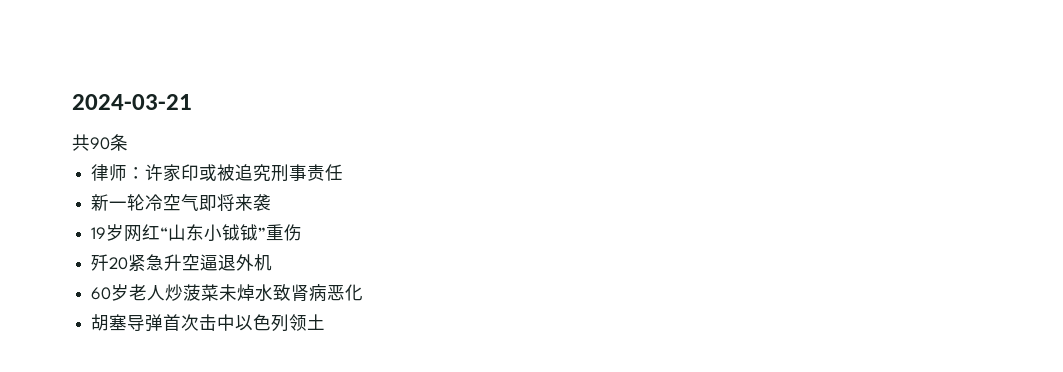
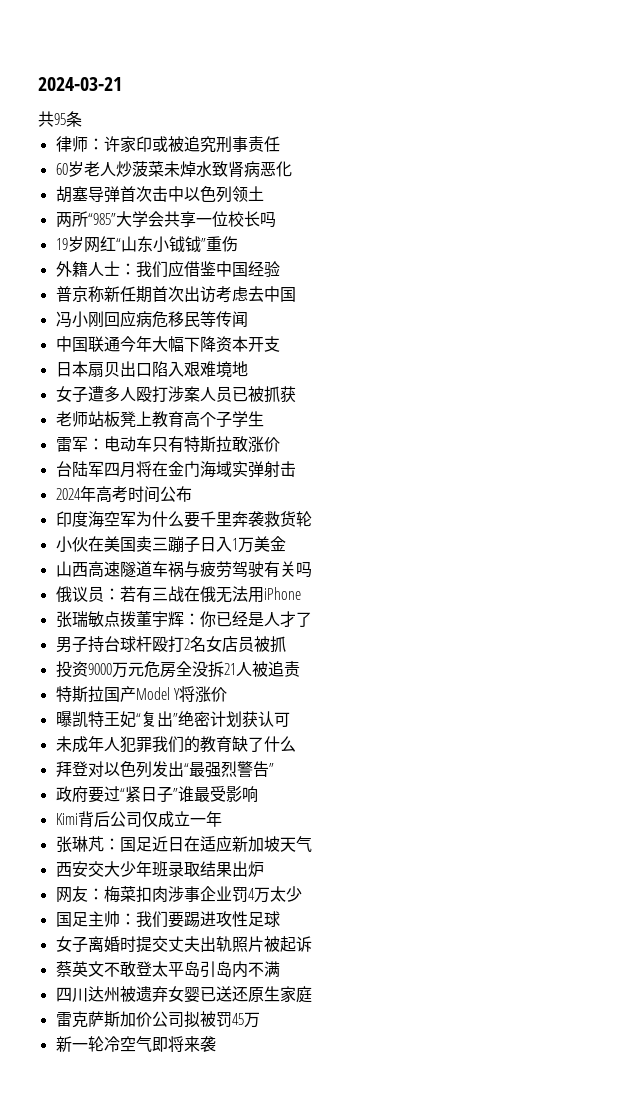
- 共90条
+ 共95条
- 新一轮冷空气即将来袭
- 19岁网红“山东小钺钺”重伤
- 歼20紧急升空逼退外机
+ 两所“985”大学会共享一位校长吗
+ 19岁网红“山东小钺钺”重伤
+ 外籍人士：我们应借鉴中国经验
+ 普京称新任期首次出访考虑去中国
+ 冯小刚回应病危移民等传闻
+ 中国联通今年大幅下降资本开支
+ 日本扇贝出口陷入艰难境地
+ 女子遭多人殴打涉案人员已被抓获
+ 老师站板凳上教育高个子学生
+ 雷军：电动车只有特斯拉敢涨价
+ 台陆军四月将在金门海域实弹射击
+ 2024年高考时间公布
+ 印度海空军为什么要千里奔袭救货轮
+ 小伙在美国卖三蹦子日入1万美金
+ 山西高速隧道车祸与疲劳驾驶有关吗
+ 俄议员：若有三战在俄无法用iPhone
+ 张瑞敏点拨董宇辉：你已经是人才了
+ 男子持台球杆殴打2名女店员被抓
+ 投资9000万元危房全没拆21人被追责
+ 特斯拉国产Model Y将涨价
+ 曝凯特王妃“复出”绝密计划获认可
+ 未成年人犯罪我们的教育缺了什么
+ 拜登对以色列发出“最强烈警告”
+ 政府要过“紧日子”谁最受影响
+ Kimi背后公司仅成立一年
+ 张琳芃：国足近日在适应新加坡天气
+ 西安交大少年班录取结果出炉
+ 网友：梅菜扣肉涉事企业罚4万太少
+ 国足主帅：我们要踢进攻性足球
+ 女子离婚时提交丈夫出轨照片被起诉
+ 蔡英文不敢登太平岛引岛内不满
+ 四川达州被遗弃女婴已送还原生家庭
+ 雷克萨斯加价公司拟被罚45万
+ 新一轮冷空气即将来袭

